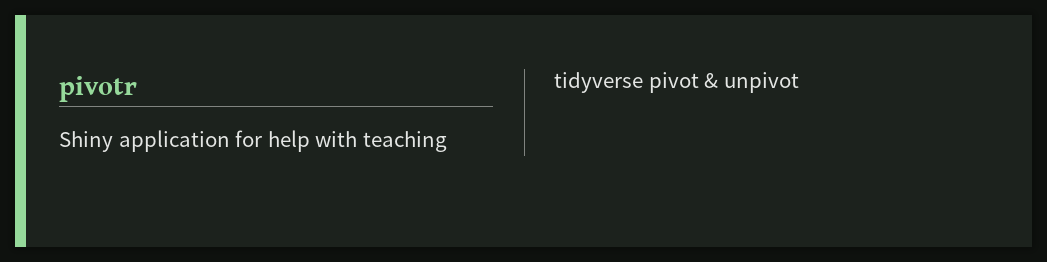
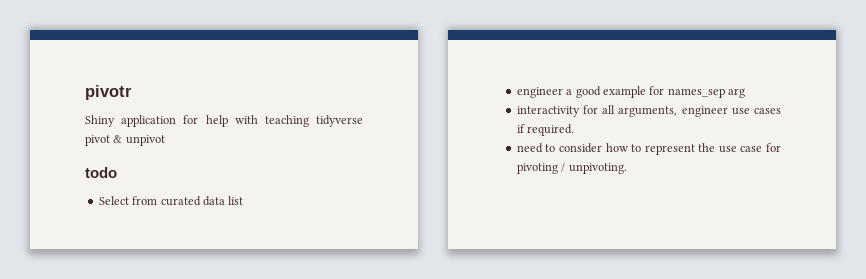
+ todo
+ Select from curated data list
+ engineer a good example for names_sep arg
+ interactivity for all arguments, engineer use cases if required.
+ need to consider how to represent the use case for pivoting / unpivoting.

